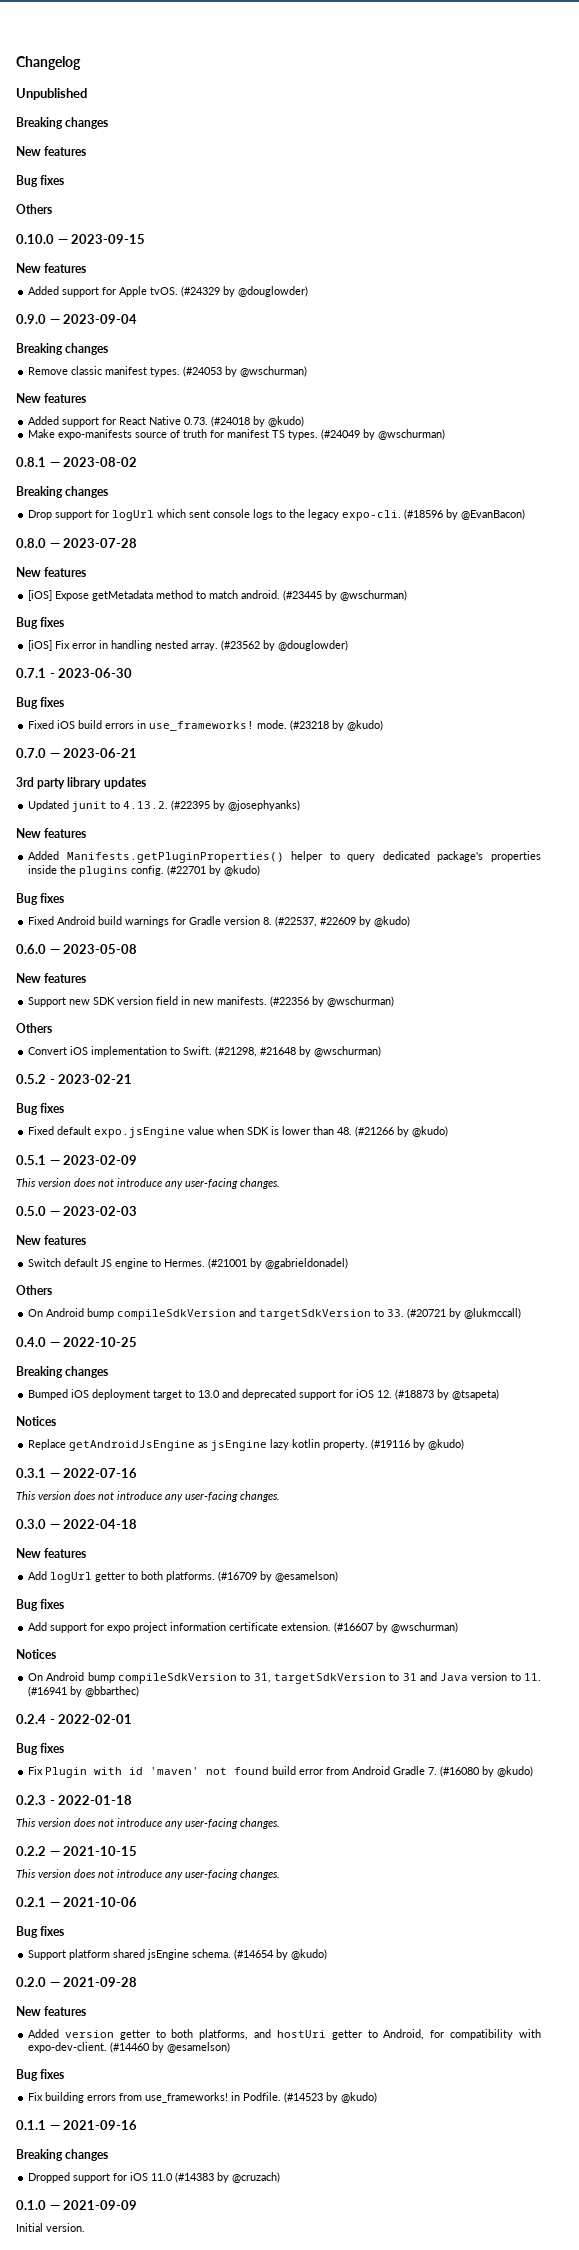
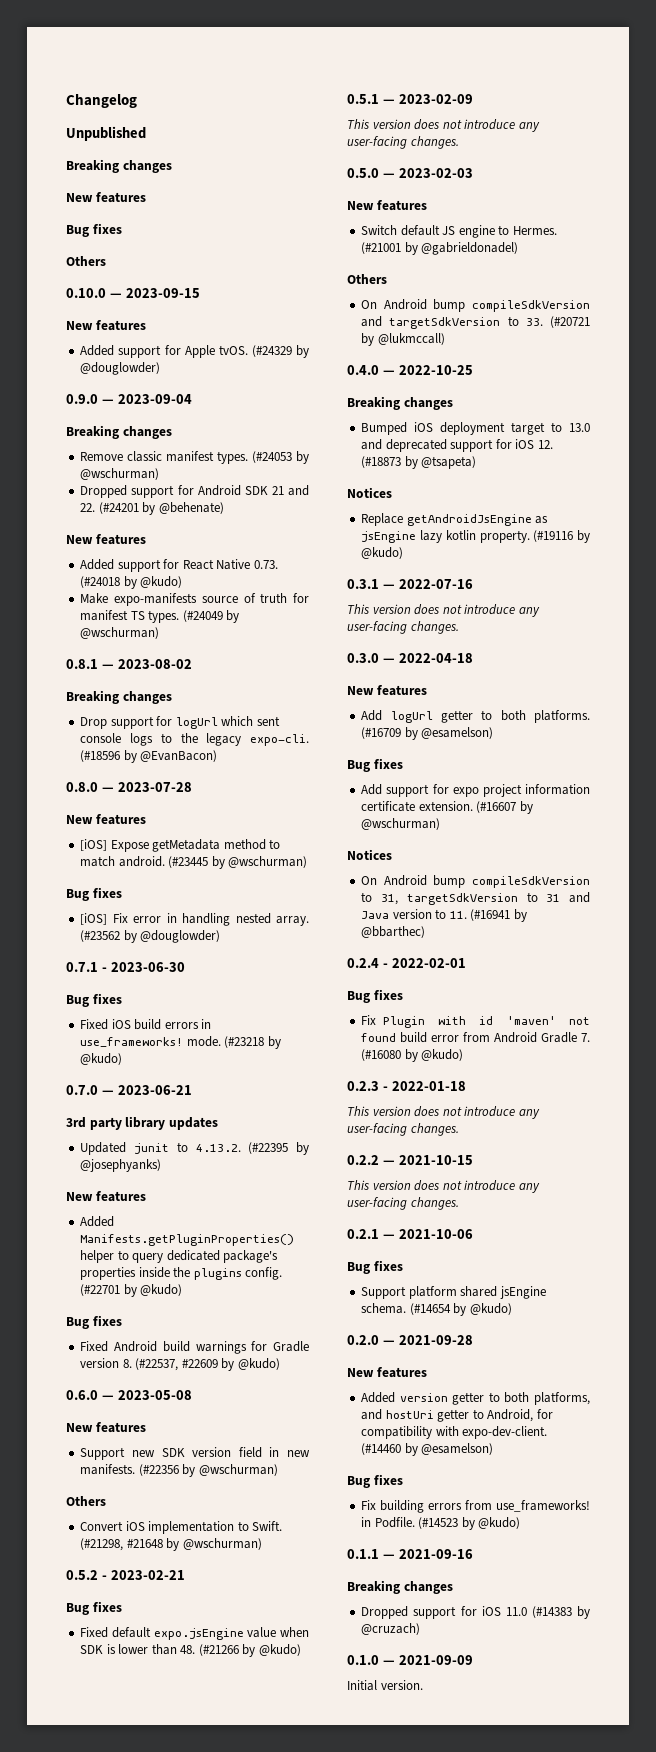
+ Dropped support for Android SDK 21 and 22. (#24201 by @behenate)

